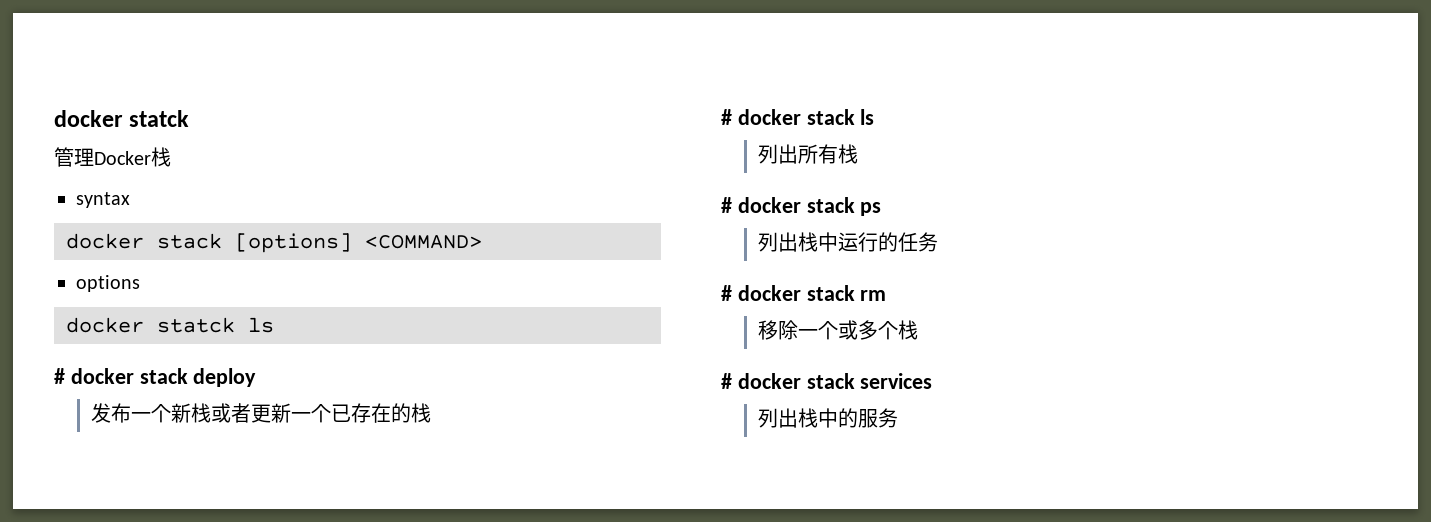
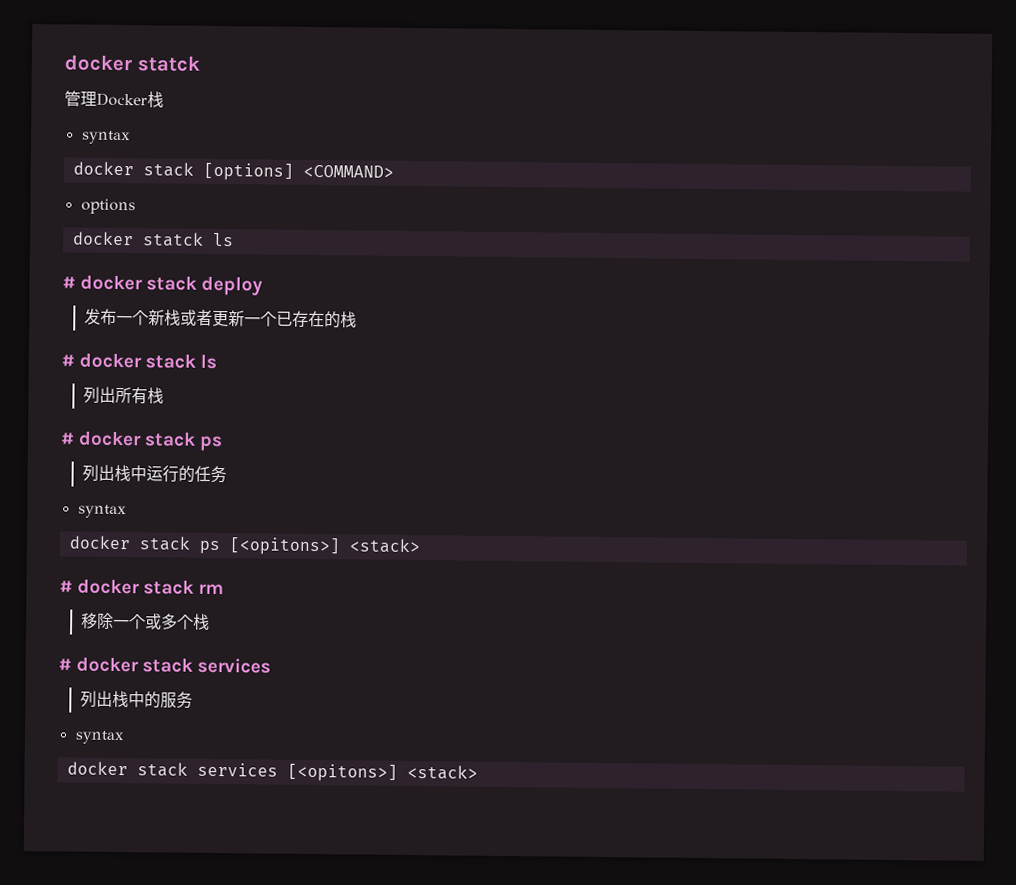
  列出栈中运行的任务
+ syntax
+ docker stack ps [<opitons>] <stack>
  列出栈中的服务
+ syntax
+ docker stack services [<opitons>] <stack>

